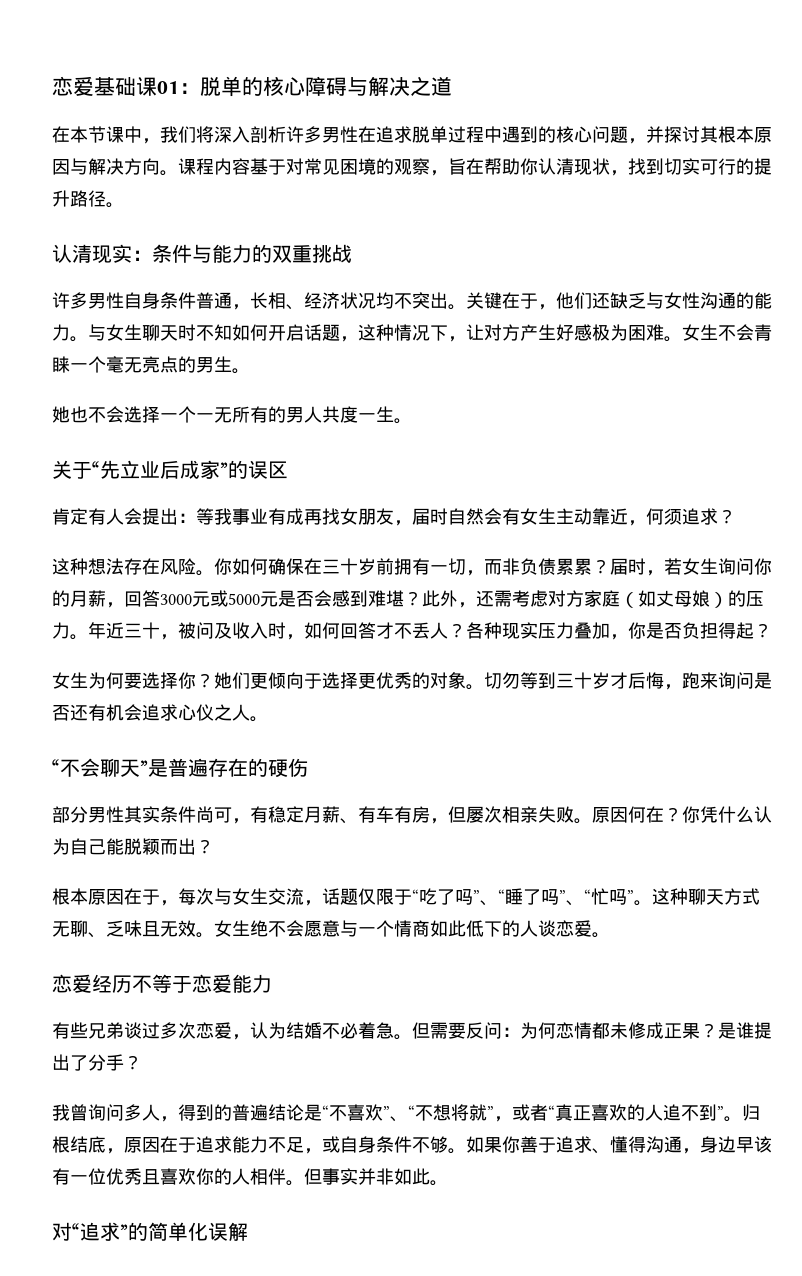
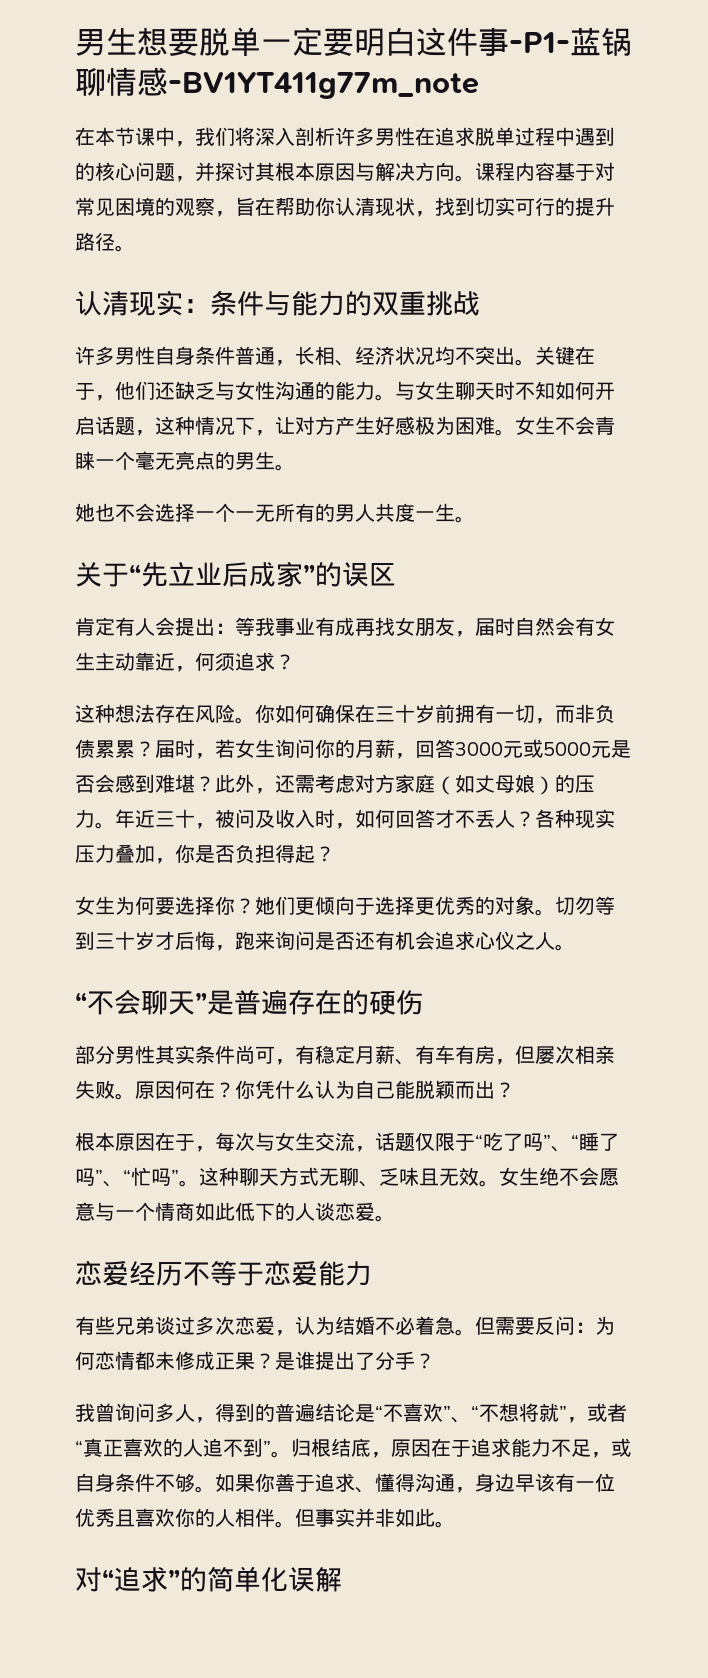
- 恋爱基础课01：脱单的核心障碍与解决之道
+ 男生想要脱单一定要明白这件事-P1-蓝锅聊情感-BV1YT411g77m_note

